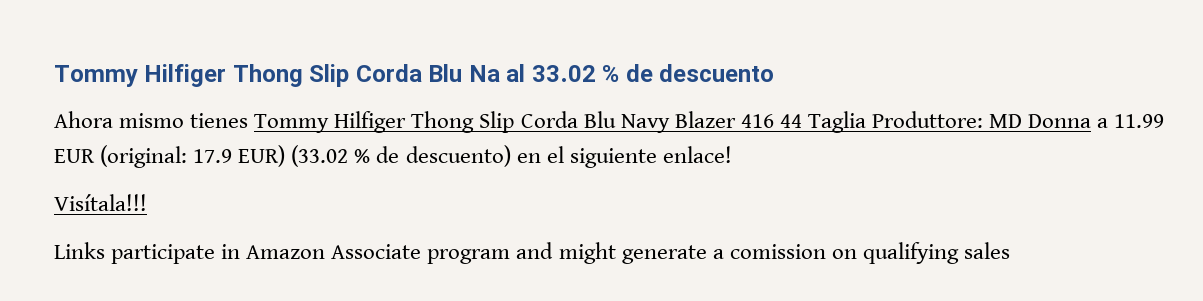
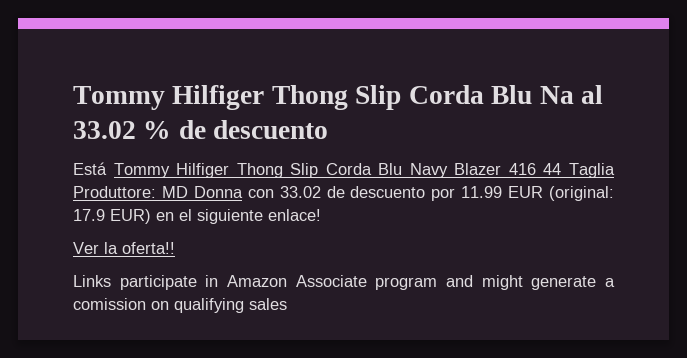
- Ahora mismo tienes Tommy Hilfiger Thong Slip Corda Blu Navy Blazer 416 44 Taglia Produttore: MD Donna a 11.99 EUR (original: 17.9 EUR) (33.02 % de descuento) en el siguiente enlace!
+ Está Tommy Hilfiger Thong Slip Corda Blu Navy Blazer 416 44 Taglia Produttore: MD Donna con 33.02 de descuento por 11.99 EUR (original: 17.9 EUR) en el siguiente enlace!
- Visítala!!!
+ Ver la oferta!!

